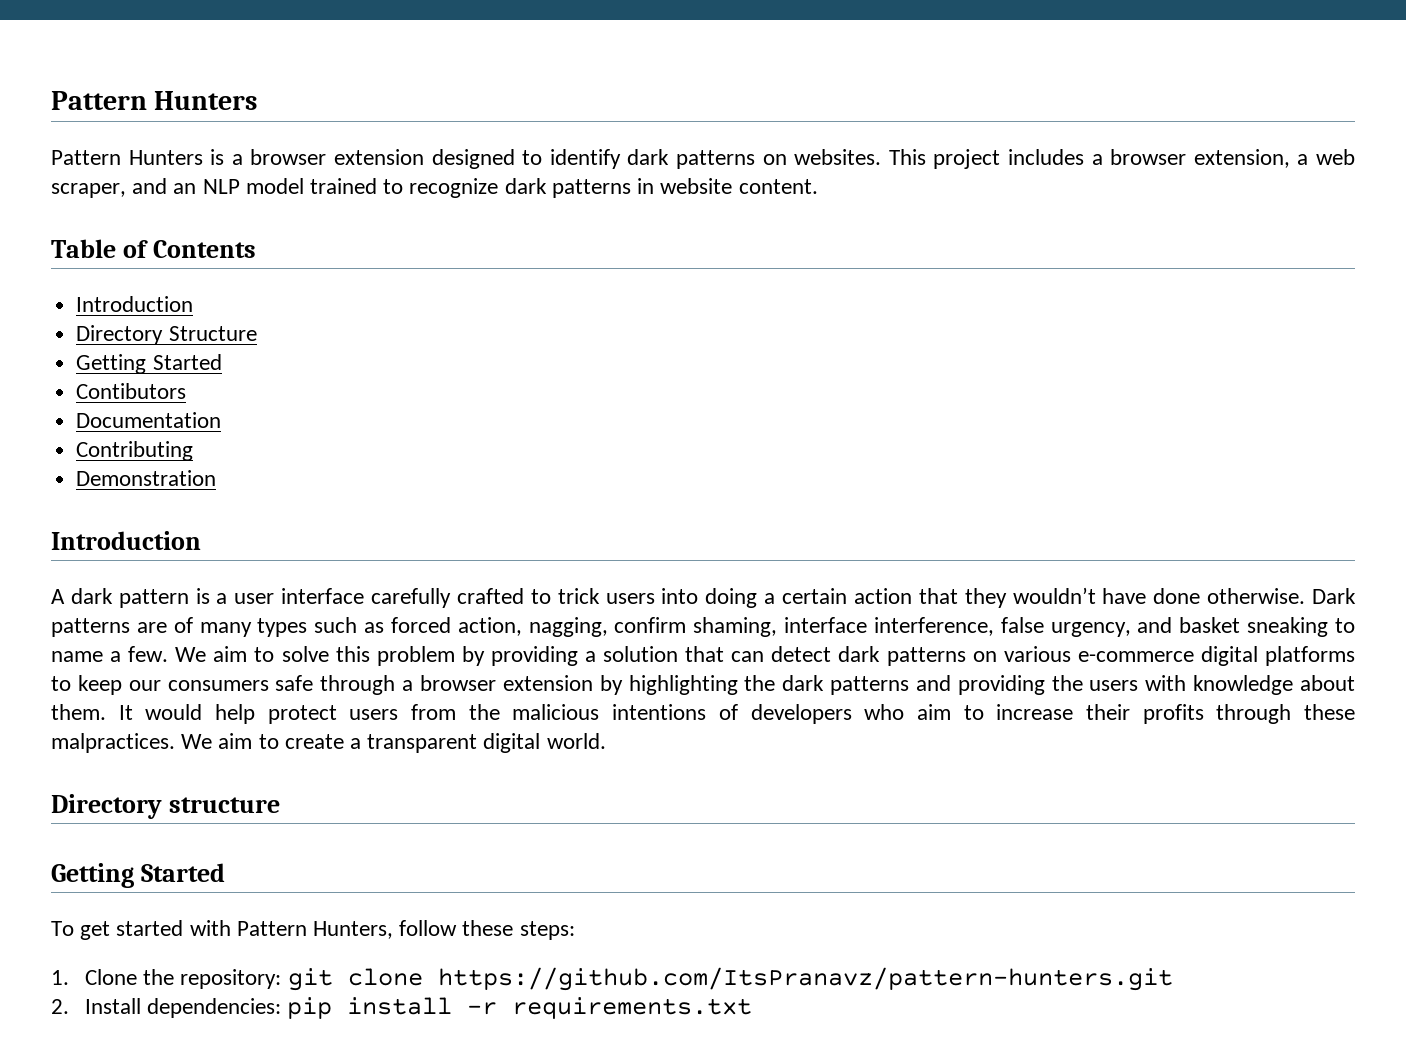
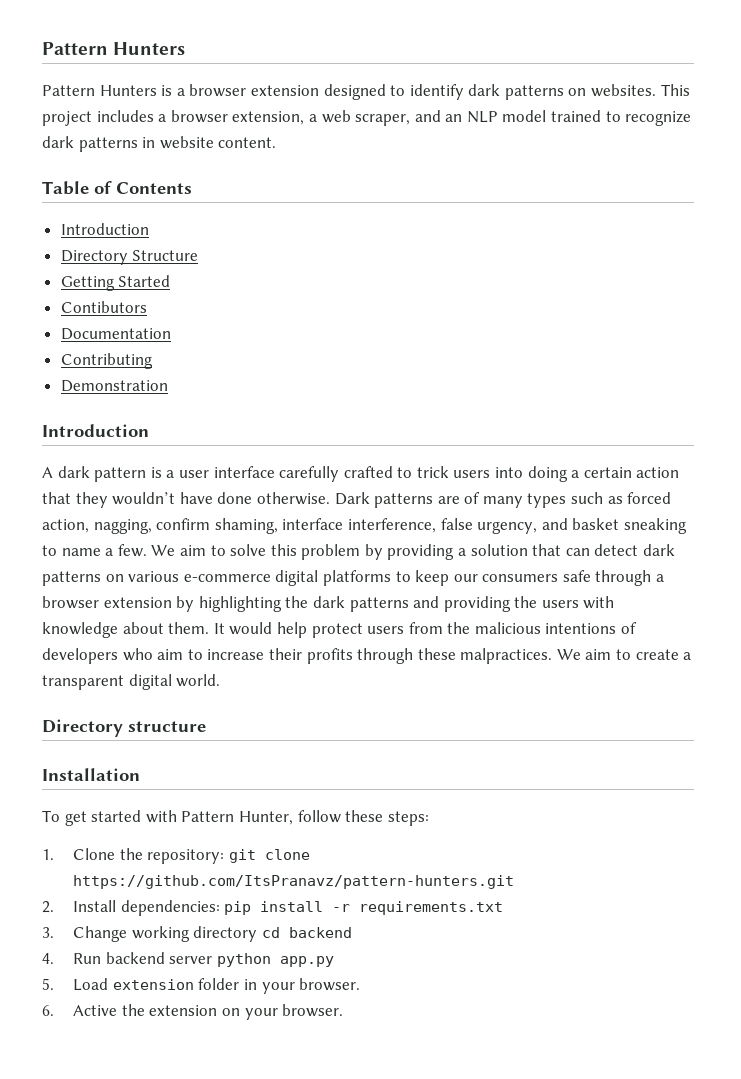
  Directory structure
- Getting Started
+ Installation
- To get started with Pattern Hunters, follow these steps:
+ To get started with Pattern Hunter, follow these steps:
+ 3. Change working directory cd backend
+ 4. Run backend server python app.py
+ 5. Load extension folder in your browser.
+ 6. Active the extension on your browser.

